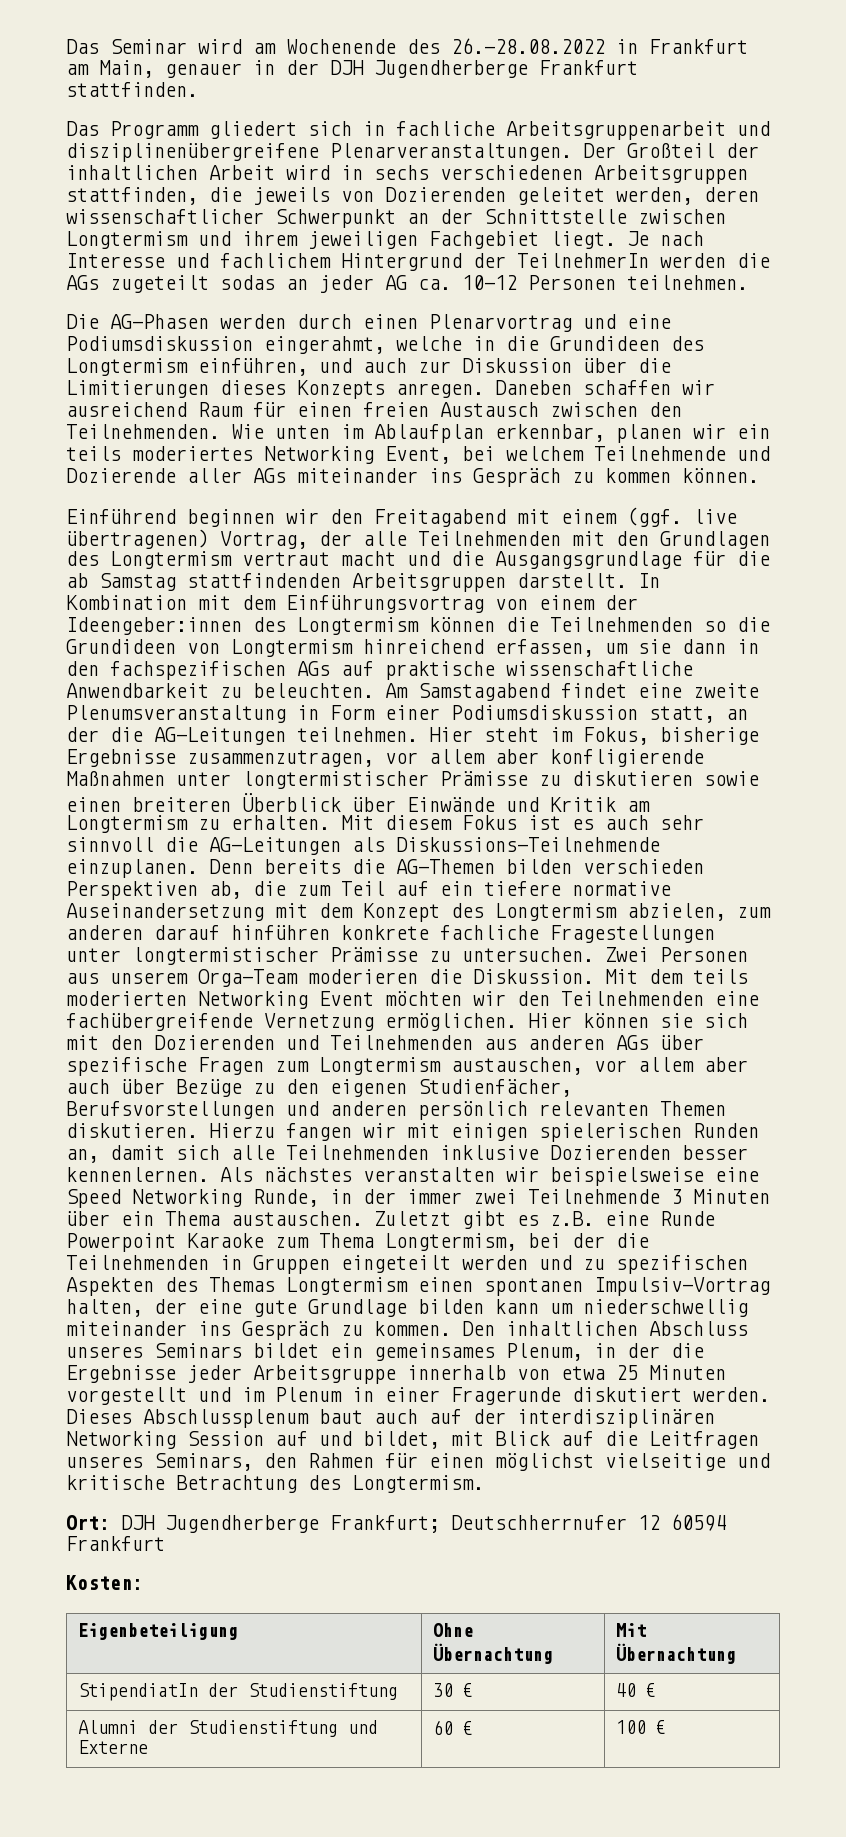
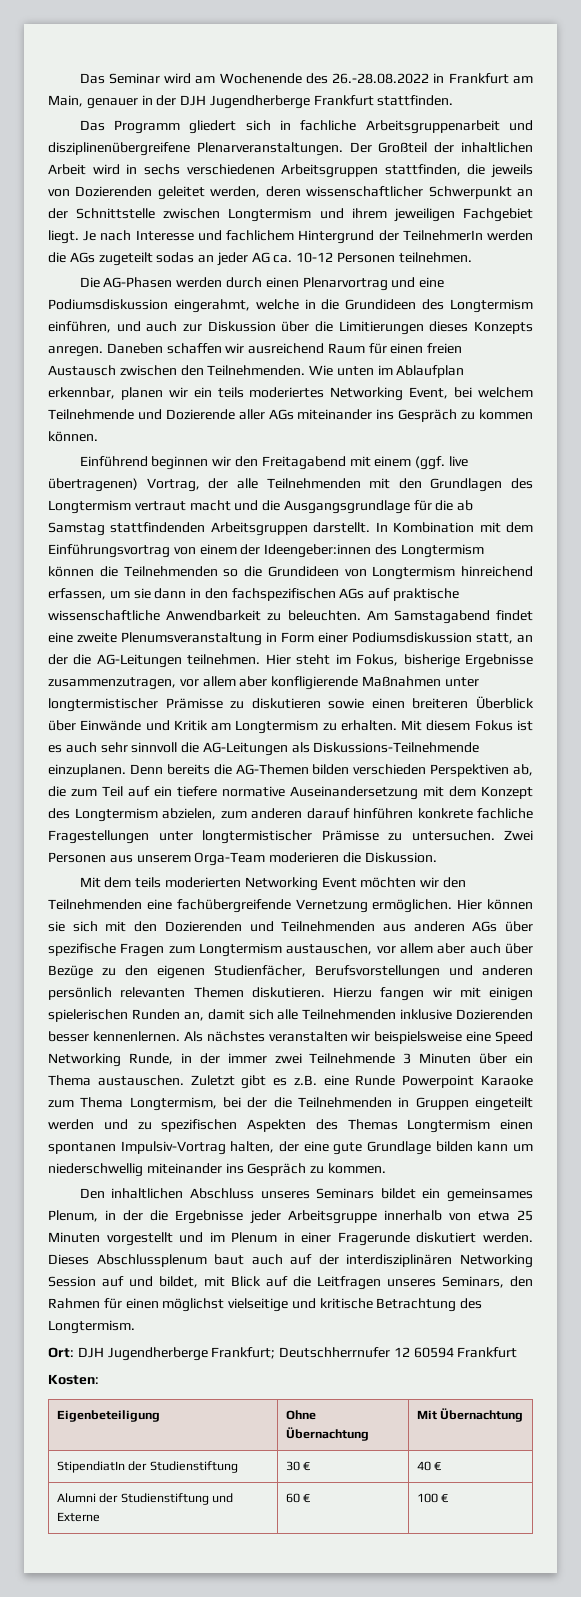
- Zwei Personen aus unserem Orga-Team moderieren die Diskussion. Mit dem teils moderierten Networking Event möchten wir den Teilnehmenden eine fachübergreifende Vernetzung ermöglichen.
+ Zwei Personen aus unserem Orga-Team moderieren die Diskussion.
+ Mit dem teils moderierten Networking Event möchten wir den Teilnehmenden eine fachübergreifende Vernetzung ermöglichen.
- Zuletzt gibt es z.B. eine Runde Powerpoint Karaoke zum Thema Longtermism, bei der die Teilnehmenden in Gruppen eingeteilt werden und zu spezifischen Aspekten des Themas Longtermism einen spontanen Impulsiv-Vortrag halten, der eine gute Grundlage bilden kann um niederschwellig miteinander ins Gespräch zu kommen. Den inhaltlichen Abschluss unseres Seminars bildet ein gemeinsames Plenum, in der die Ergebnisse jeder Arbeitsgruppe innerhalb von etwa 25 Minuten vorgestellt und im Plenum in einer Fragerunde diskutiert werden.
+ Zuletzt gibt es z.B. eine Runde Powerpoint Karaoke zum Thema Longtermism, bei der die Teilnehmenden in Gruppen eingeteilt werden und zu spezifischen Aspekten des Themas Longtermism einen spontanen Impulsiv-Vortrag halten, der eine gute Grundlage bilden kann um niederschwellig miteinander ins Gespräch zu kommen.
+ Den inhaltlichen Abschluss unseres Seminars bildet ein gemeinsames Plenum, in der die Ergebnisse jeder Arbeitsgruppe innerhalb von etwa 25 Minuten vorgestellt und im Plenum in einer Fragerunde diskutiert werden.

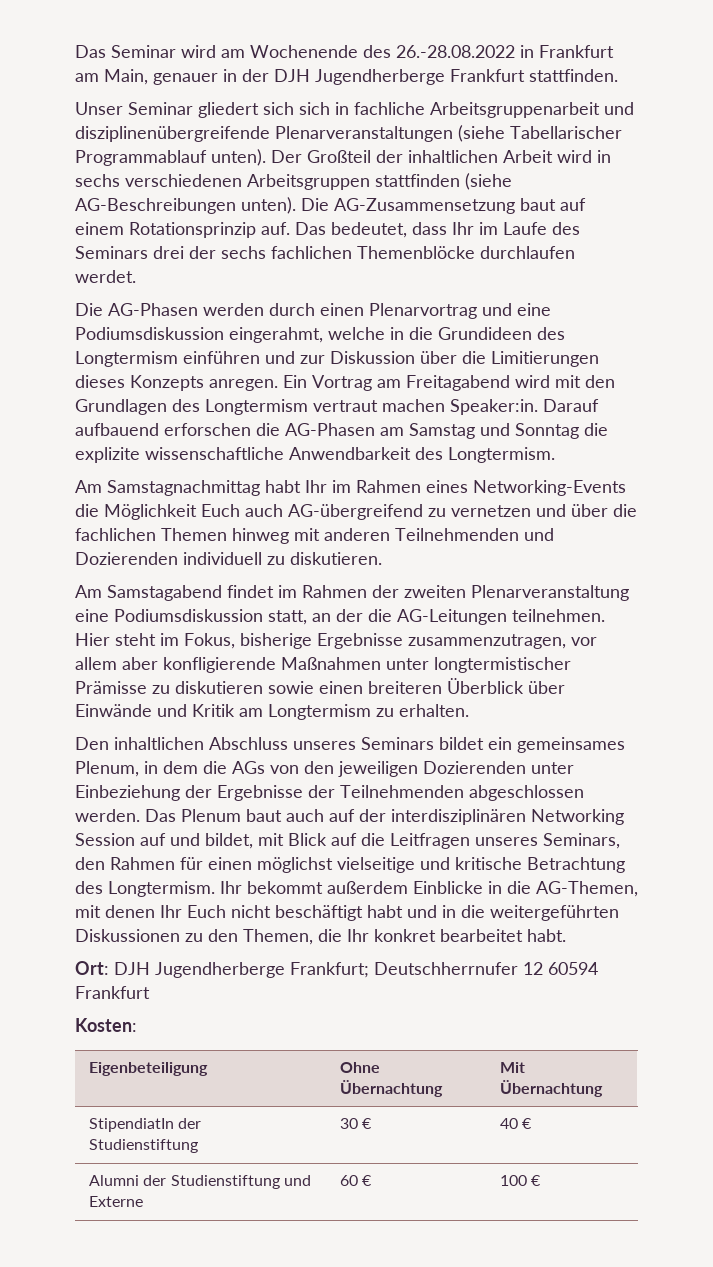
- Das Programm gliedert sich in fachliche Arbeitsgruppenarbeit und disziplinenübergreifene Plenarveranstaltungen.
+ Unser Seminar gliedert sich sich in fachliche Arbeitsgruppenarbeit und disziplinenübergreifende Plenarveranstaltungen (siehe Tabellarischer Programmablauf unten).
- Der Großteil der inhaltlichen Arbeit wird in sechs verschiedenen Arbeitsgruppen stattfinden, die jeweils von Dozierenden geleitet werden, deren wissenschaftlicher Schwerpunkt an der Schnittstelle zwischen Longtermism und ihrem jeweiligen Fachgebiet liegt. Je nach Interesse und fachlichem Hintergrund der TeilnehmerIn werden die AGs zugeteilt sodas an jeder AG ca. 10-12 Personen teilnehmen.
+ Der Großteil der inhaltlichen Arbeit wird in sechs verschiedenen Arbeitsgruppen stattfinden (siehe AG-Beschreibungen unten). Die AG-Zusammensetzung baut auf einem Rotationsprinzip auf. Das bedeutet, dass Ihr im Laufe des Seminars drei der sechs fachlichen Themenblöcke durchlaufen werdet.
- Die AG-Phasen werden durch einen Plenarvortrag und eine Podiumsdiskussion eingerahmt, welche in die Grundideen des Longtermism einführen, und auch zur Diskussion über die Limitierungen dieses Konzepts anregen.
+ Die AG-Phasen werden durch einen Plenarvortrag und eine Podiumsdiskussion eingerahmt, welche in die Grundideen des Longtermism einführen und zur Diskussion über die Limitierungen dieses Konzepts anregen.
- Daneben schaffen wir ausreichend Raum für einen freien Austausch zwischen den Teilnehmenden. Wie unten im Ablaufplan erkennbar, planen wir ein teils moderiertes Networking Event, bei welchem Teilnehmende und Dozierende aller AGs miteinander ins Gespräch zu kommen können.
- Einführend beginnen wir den Freitagabend mit einem (ggf. live übertragenen) Vortrag, der alle Teilnehmenden mit den Grundlagen des Longtermism vertraut macht und die Ausgangsgrundlage für die ab Samstag stattfindenden Arbeitsgruppen darstellt. In Kombination mit dem Einführungsvortrag von einem der Ideengeber:innen des Longtermism können die Teilnehmenden so die Grundideen von Longtermism hinreichend erfassen, um sie dann in den fachspezifischen AGs auf praktische wissenschaftliche Anwendbarkeit zu beleuchten. Am Samstagabend findet eine zweite Plenumsveranstaltung in Form einer Podiumsdiskussion statt, an der die AG-Leitungen teilnehmen.
+ Ein Vortrag am Freitagabend wird mit den Grundlagen des Longtermism vertraut machen Speaker:in. Darauf aufbauend erforschen die AG-Phasen am Samstag und Sonntag die explizite wissenschaftliche Anwendbarkeit des Longtermism.
+ Am Samstagnachmittag habt Ihr im Rahmen eines Networking-Events die Möglichkeit Euch auch AG-übergreifend zu vernetzen und über die fachlichen Themen hinweg mit anderen Teilnehmenden und Dozierenden individuell zu diskutieren.
+ Am Samstagabend findet im Rahmen der zweiten Plenarveranstaltung eine Podiumsdiskussion statt, an der die AG-Leitungen teilnehmen.
- Mit diesem Fokus ist es auch sehr sinnvoll die AG-Leitungen als Diskussions-Teilnehmende einzuplanen. Denn bereits die AG-Themen bilden verschieden Perspektiven ab, die zum Teil auf ein tiefere normative Auseinandersetzung mit dem Konzept des Longtermism abzielen, zum anderen darauf hinführen konkrete fachliche Fragestellungen unter longtermistischer Prämisse zu untersuchen. Zwei Personen aus unserem Orga-Team moderieren die Diskussion.
- Mit dem teils moderierten Networking Event möchten wir den Teilnehmenden eine fachübergreifende Vernetzung ermöglichen. Hier können sie sich mit den Dozierenden und Teilnehmenden aus anderen AGs über spezifische Fragen zum Longtermism austauschen, vor allem aber auch über Bezüge zu den eigenen Studienfächer, Berufsvorstellungen und anderen persönlich relevanten Themen diskutieren. Hierzu fangen wir mit einigen spielerischen Runden an, damit sich alle Teilnehmenden inklusive Dozierenden besser kennenlernen. Als nächstes veranstalten wir beispielsweise eine Speed Networking Runde, in der immer zwei Teilnehmende 3 Minuten über ein Thema austauschen. Zuletzt gibt es z.B. eine Runde Powerpoint Karaoke zum Thema Longtermism, bei der die Teilnehmenden in Gruppen eingeteilt werden und zu spezifischen Aspekten des Themas Longtermism einen spontanen Impulsiv-Vortrag halten, der eine gute Grundlage bilden kann um niederschwellig miteinander ins Gespräch zu kommen.
- Den inhaltlichen Abschluss unseres Seminars bildet ein gemeinsames Plenum, in der die Ergebnisse jeder Arbeitsgruppe innerhalb von etwa 25 Minuten vorgestellt und im Plenum in einer Fragerunde diskutiert werden. Dieses Abschlussplenum baut auch auf der interdisziplinären Networking Session auf und bildet, mit Blick auf die Leitfragen unseres Seminars, den Rahmen für einen möglichst vielseitige und kritische Betrachtung des Longtermism.
+ Den inhaltlichen Abschluss unseres Seminars bildet ein gemeinsames Plenum, in dem die AGs von den jeweiligen Dozierenden unter Einbeziehung der Ergebnisse der Teilnehmenden abgeschlossen werden. Das Plenum baut auch auf der interdisziplinären Networking Session auf und bildet, mit Blick auf die Leitfragen unseres Seminars, den Rahmen für einen möglichst vielseitige und kritische Betrachtung des Longtermism. Ihr bekommt außerdem Einblicke in die AG-Themen, mit denen Ihr Euch nicht beschäftigt habt und in die weitergeführten Diskussionen zu den Themen, die Ihr konkret bearbeitet habt.

